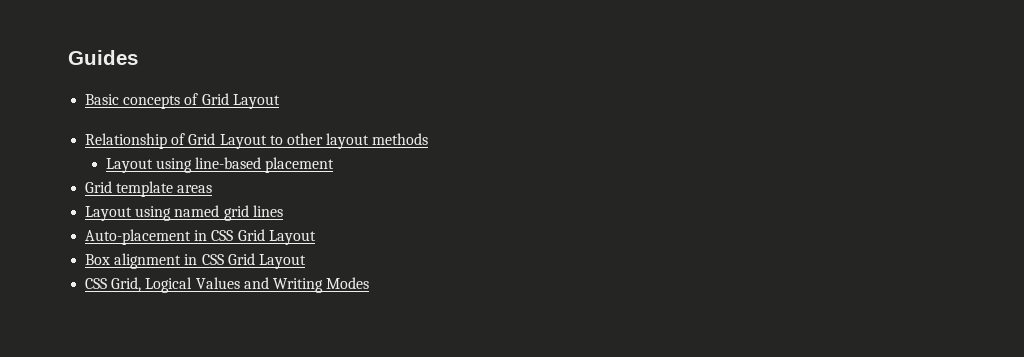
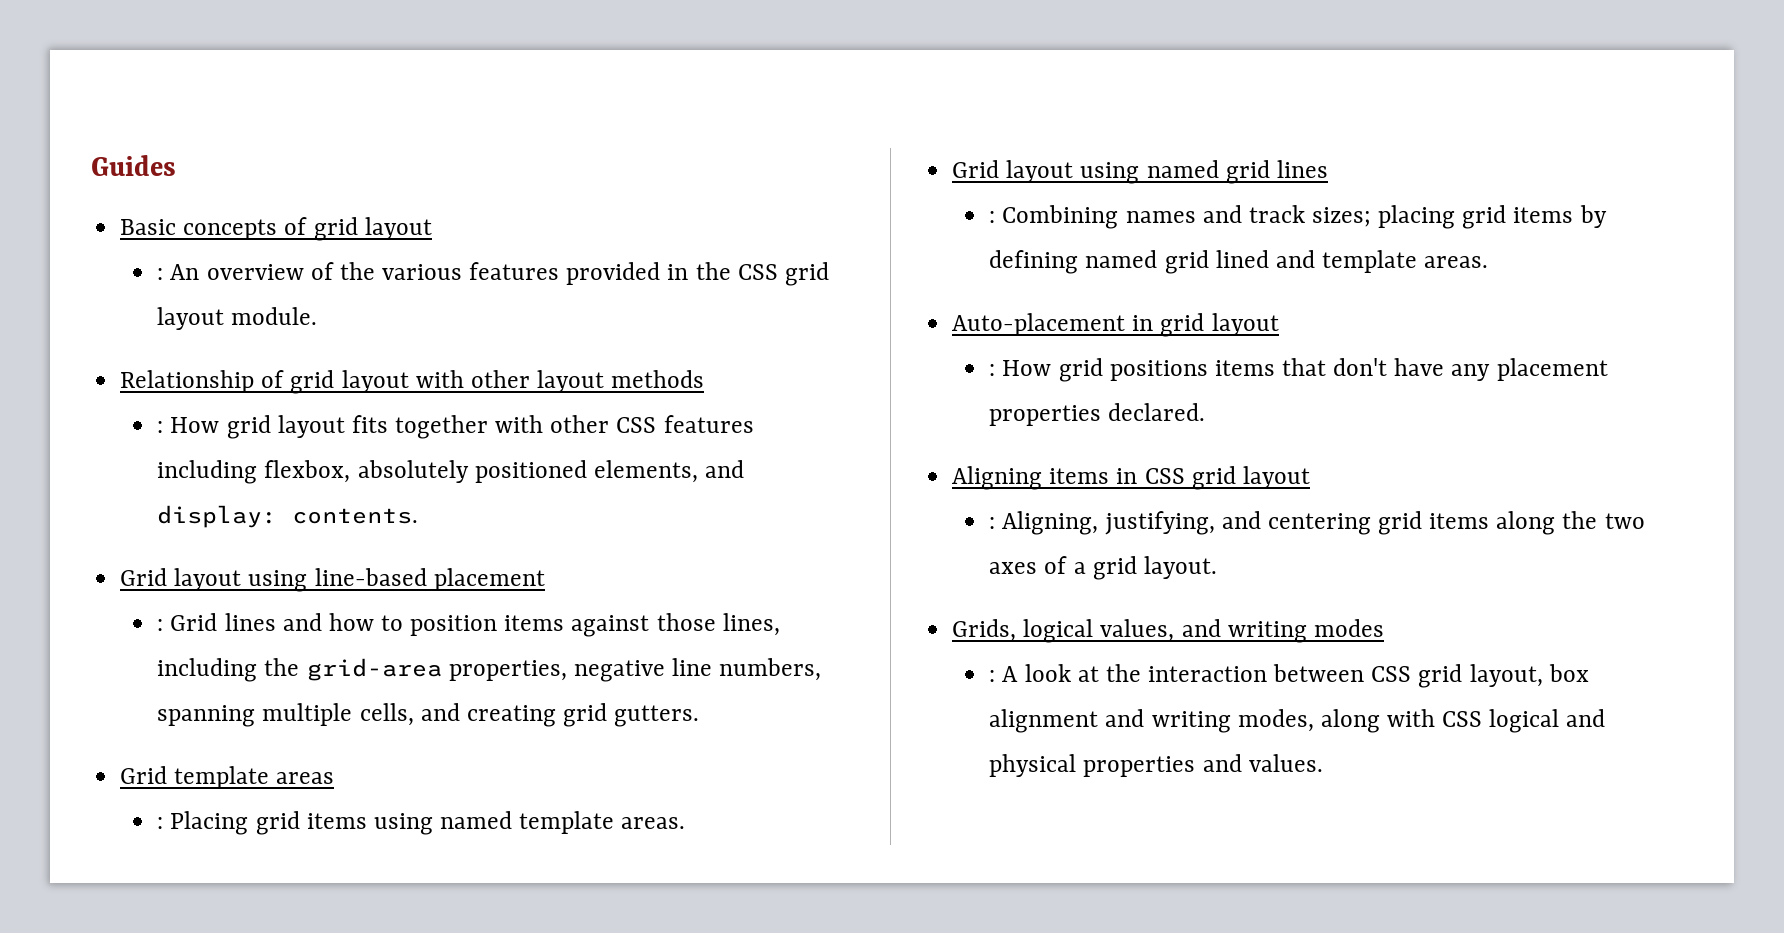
- Basic concepts of Grid Layout
+ Basic concepts of grid layout
+ : An overview of the various features provided in the CSS grid layout module.
- Relationship of Grid Layout to other layout methods
+ Relationship of grid layout with other layout methods
- Layout using line-based placement
+ : How grid layout fits together with other CSS features including flexbox, absolutely positioned elements, and display: contents.
+ Grid layout using line-based placement
+ : Grid lines and how to position items against those lines, including the grid-area properties, negative line numbers, spanning multiple cells, and creating grid gutters.
  Grid template areas
- Layout using named grid lines
- Auto-placement in CSS Grid Layout
- Box alignment in CSS Grid Layout
- CSS Grid, Logical Values and Writing Modes
+ : Placing grid items using named template areas.
+ Grid layout using named grid lines
+ : Combining names and track sizes; placing grid items by defining named grid lined and template areas.
+ Auto-placement in grid layout
+ : How grid positions items that don't have any placement properties declared.
+ Aligning items in CSS grid layout
+ : Aligning, justifying, and centering grid items along the two axes of a grid layout.
+ Grids, logical values, and writing modes
+ : A look at the interaction between CSS grid layout, box alignment and writing modes, along with CSS logical and physical properties and values.

